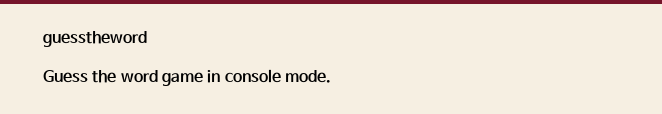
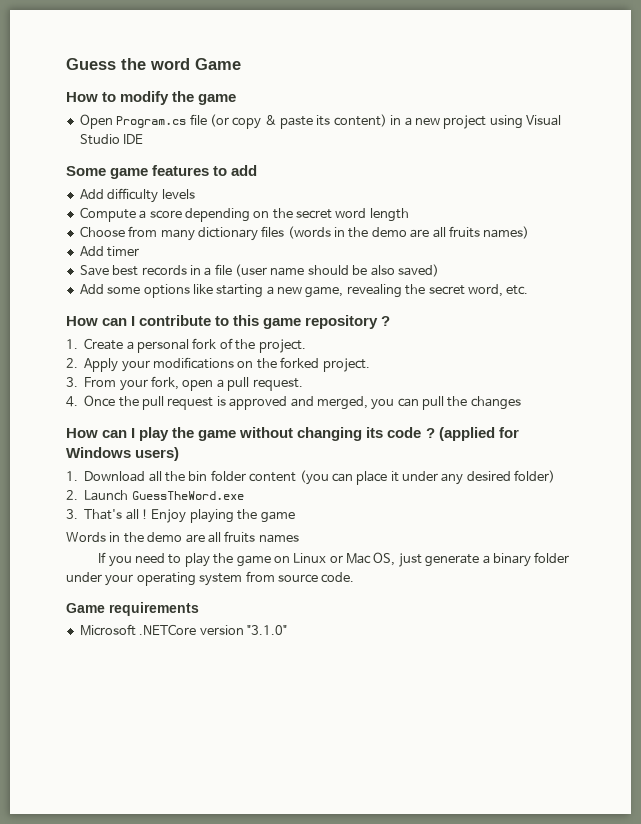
- guesstheword
- Guess the word game in console mode.
+ Guess the word Game
+ How to modify the game
+ Open Program.cs file (or copy & paste its content) in a new project using Visual Studio IDE
+ Some game features to add
+ Add difficulty levels
+ Compute a score depending on the secret word length
+ Choose from many dictionary files (words in the demo are all fruits names)
+ Add timer
+ Save best records in a file (user name should be also saved)
+ Add some options like starting a new game, revealing the secret word, etc.
+ How can I contribute to this game repository ?
+ 1. Create a personal fork of the project.
+ 2. Apply your modifications on the forked project.
+ 3. From your fork, open a pull request.
+ 4. Once the pull request is approved and merged, you can pull the changes
+ How can I play the game without changing its code ? (applied for Windows users)
+ 1. Download all the bin folder content (you can place it under any desired folder)
+ 2. Launch GuessTheWord.exe
+ 3. That's all ! Enjoy playing the game
+ Words in the demo are all fruits names
+ If you need to play the game on Linux or Mac OS, just generate a binary folder under your operating system from source code.
+ Game requirements
+ Microsoft .NETCore version "3.1.0"

